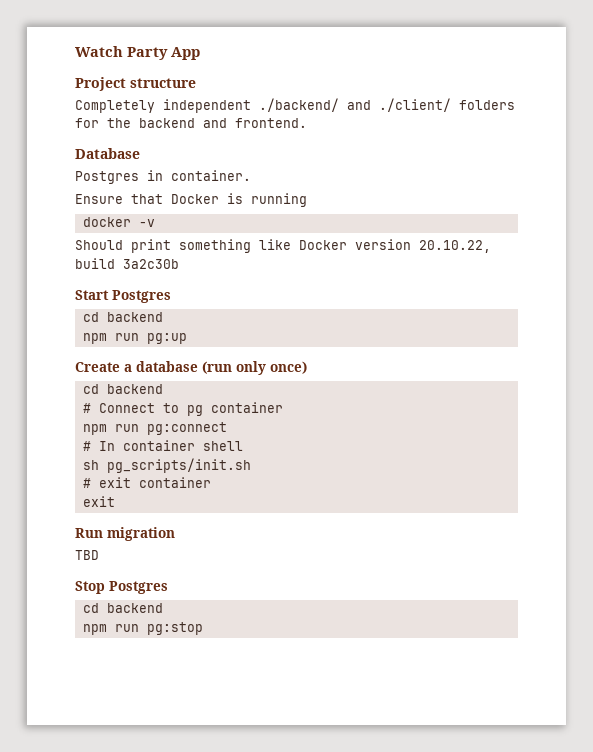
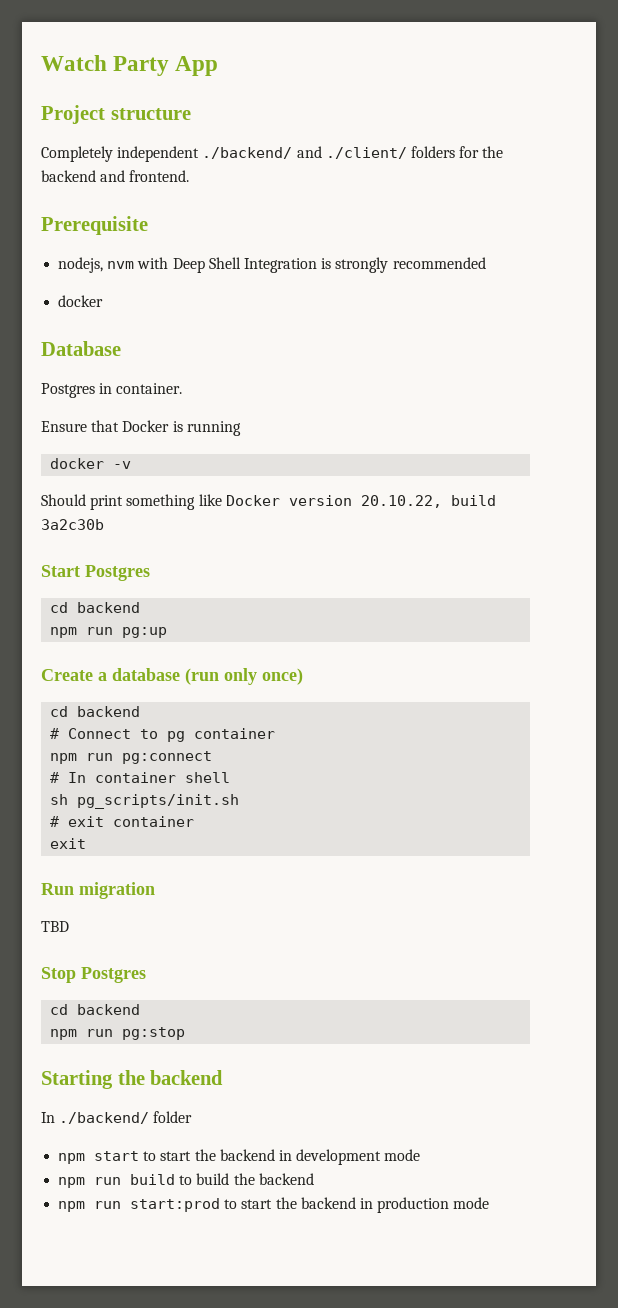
+ Prerequisite
+ nodejs, nvm with Deep Shell Integration is strongly recommended
+ docker
+ Starting the backend
+ In ./backend/ folder
+ npm start to start the backend in development mode
+ npm run build to build the backend
+ npm run start:prod to start the backend in production mode

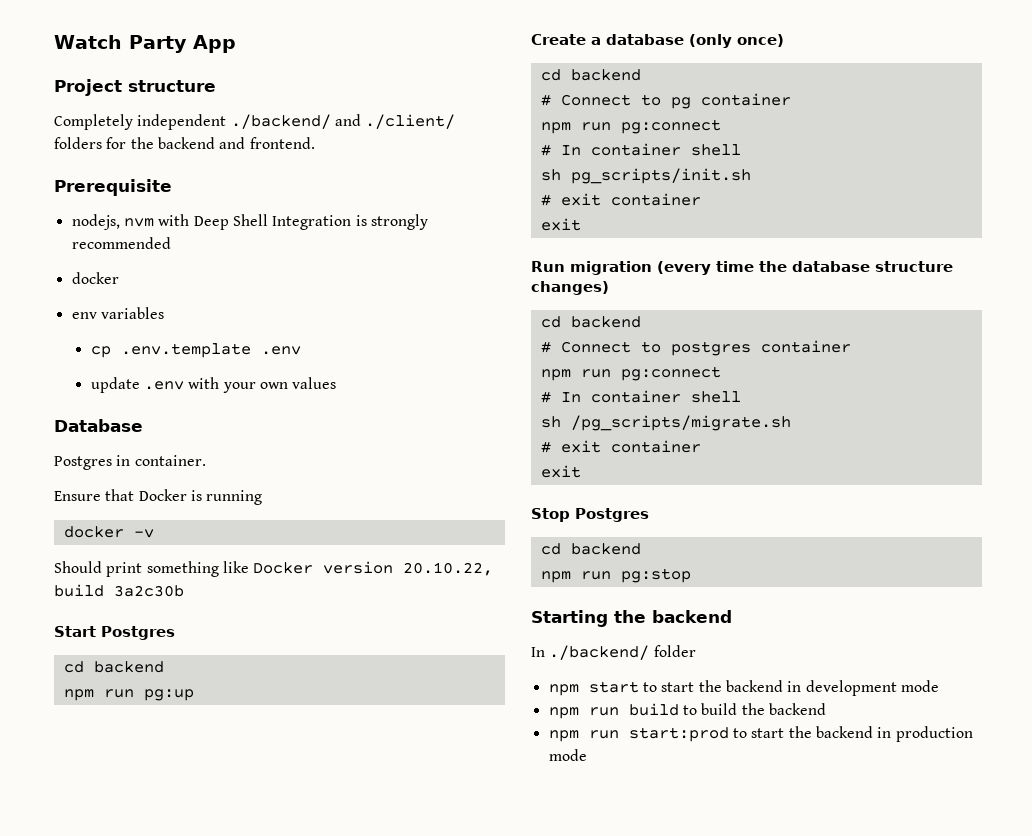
+ env variables
+ cp .env.template .env
+ update .env with your own values
- Create a database (run only once)
+ Create a database (only once)
- Run migration
- TBD
+ Run migration (every time the database structure changes)
+ cd backend
+ # Connect to postgres container
+ npm run pg:connect
+ # In container shell
+ sh /pg_scripts/migrate.sh
+ # exit container
+ exit

